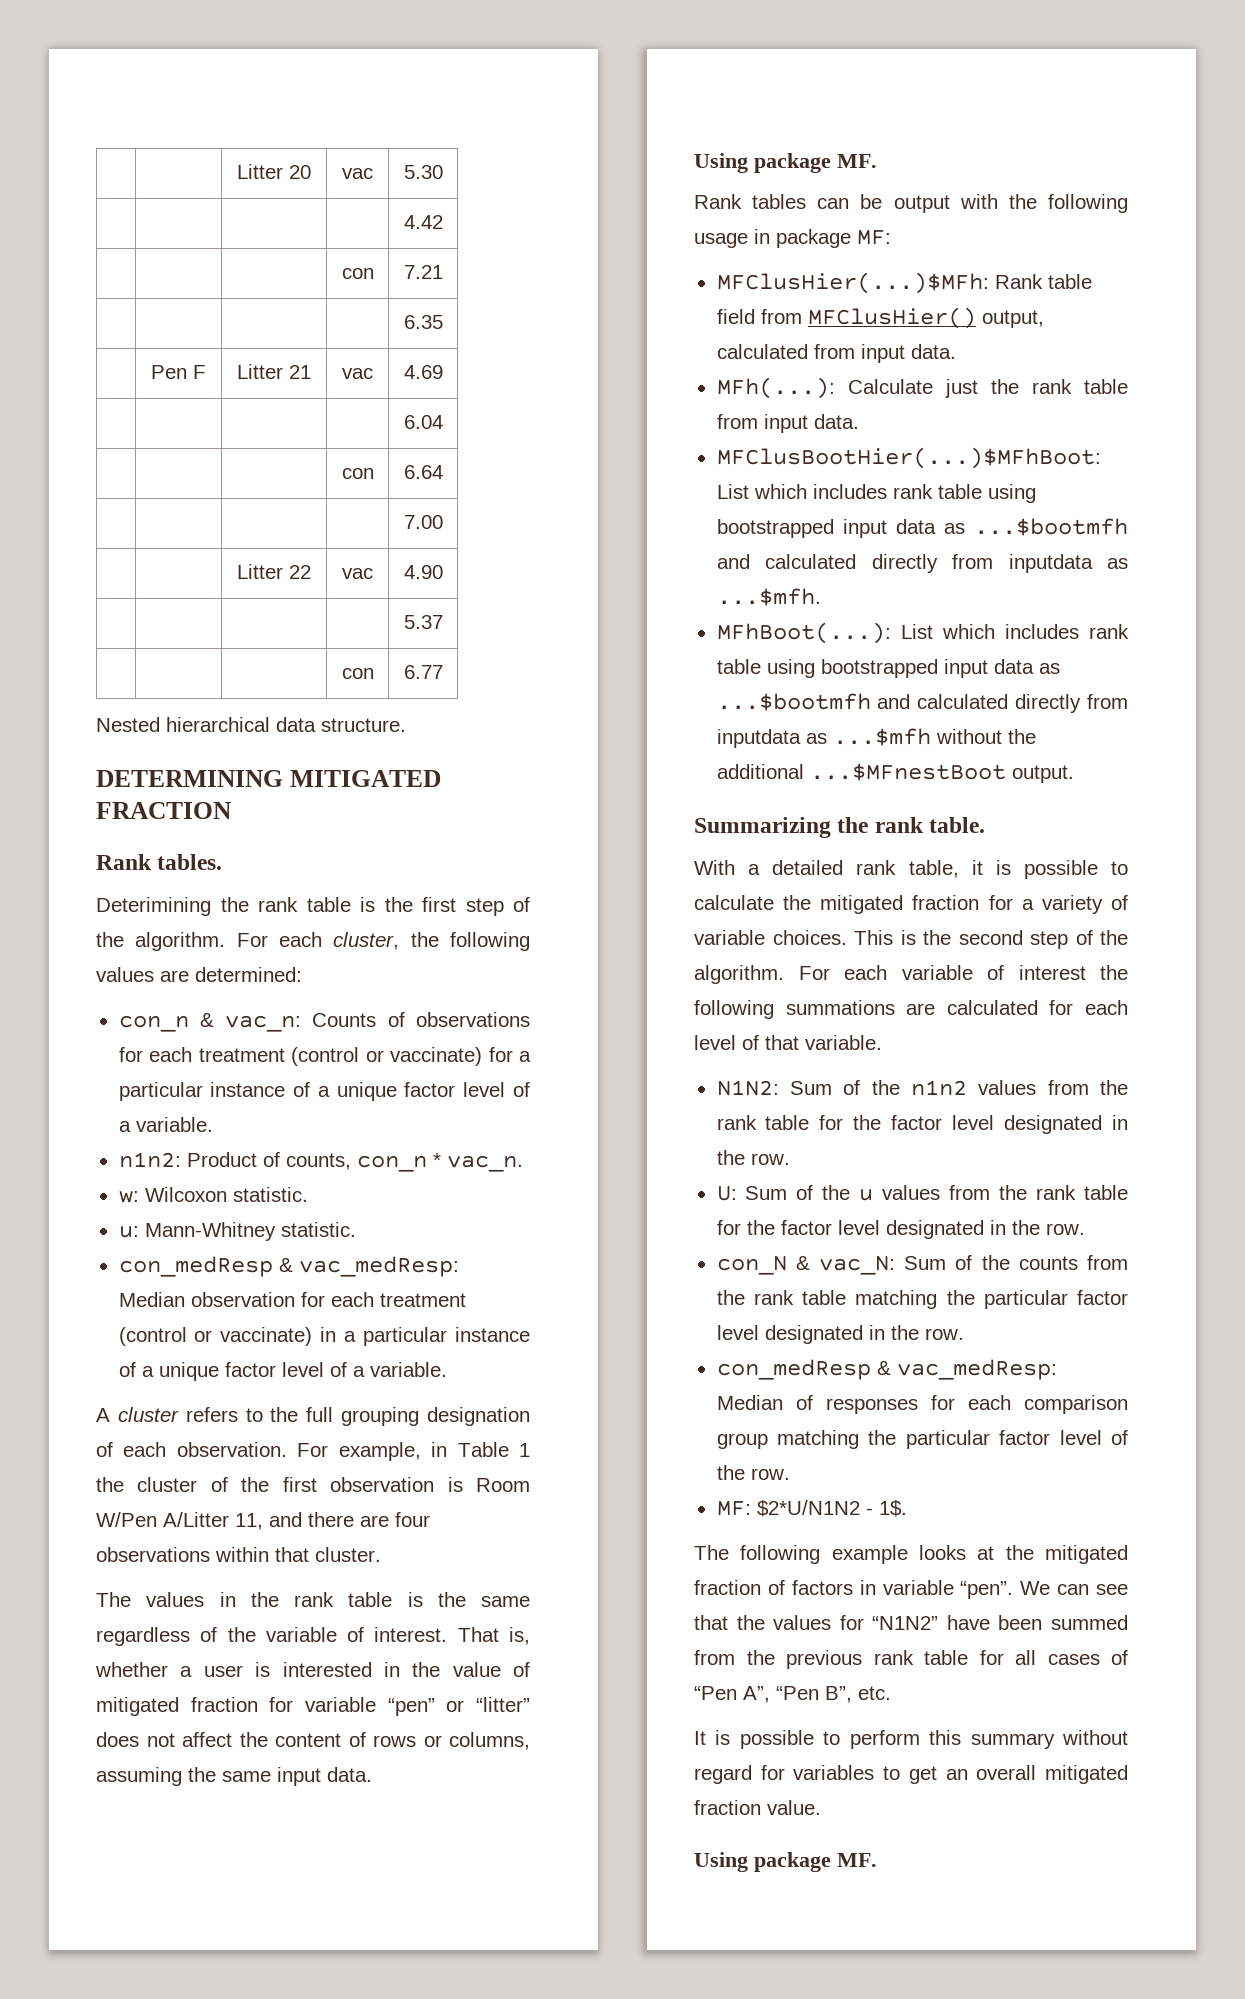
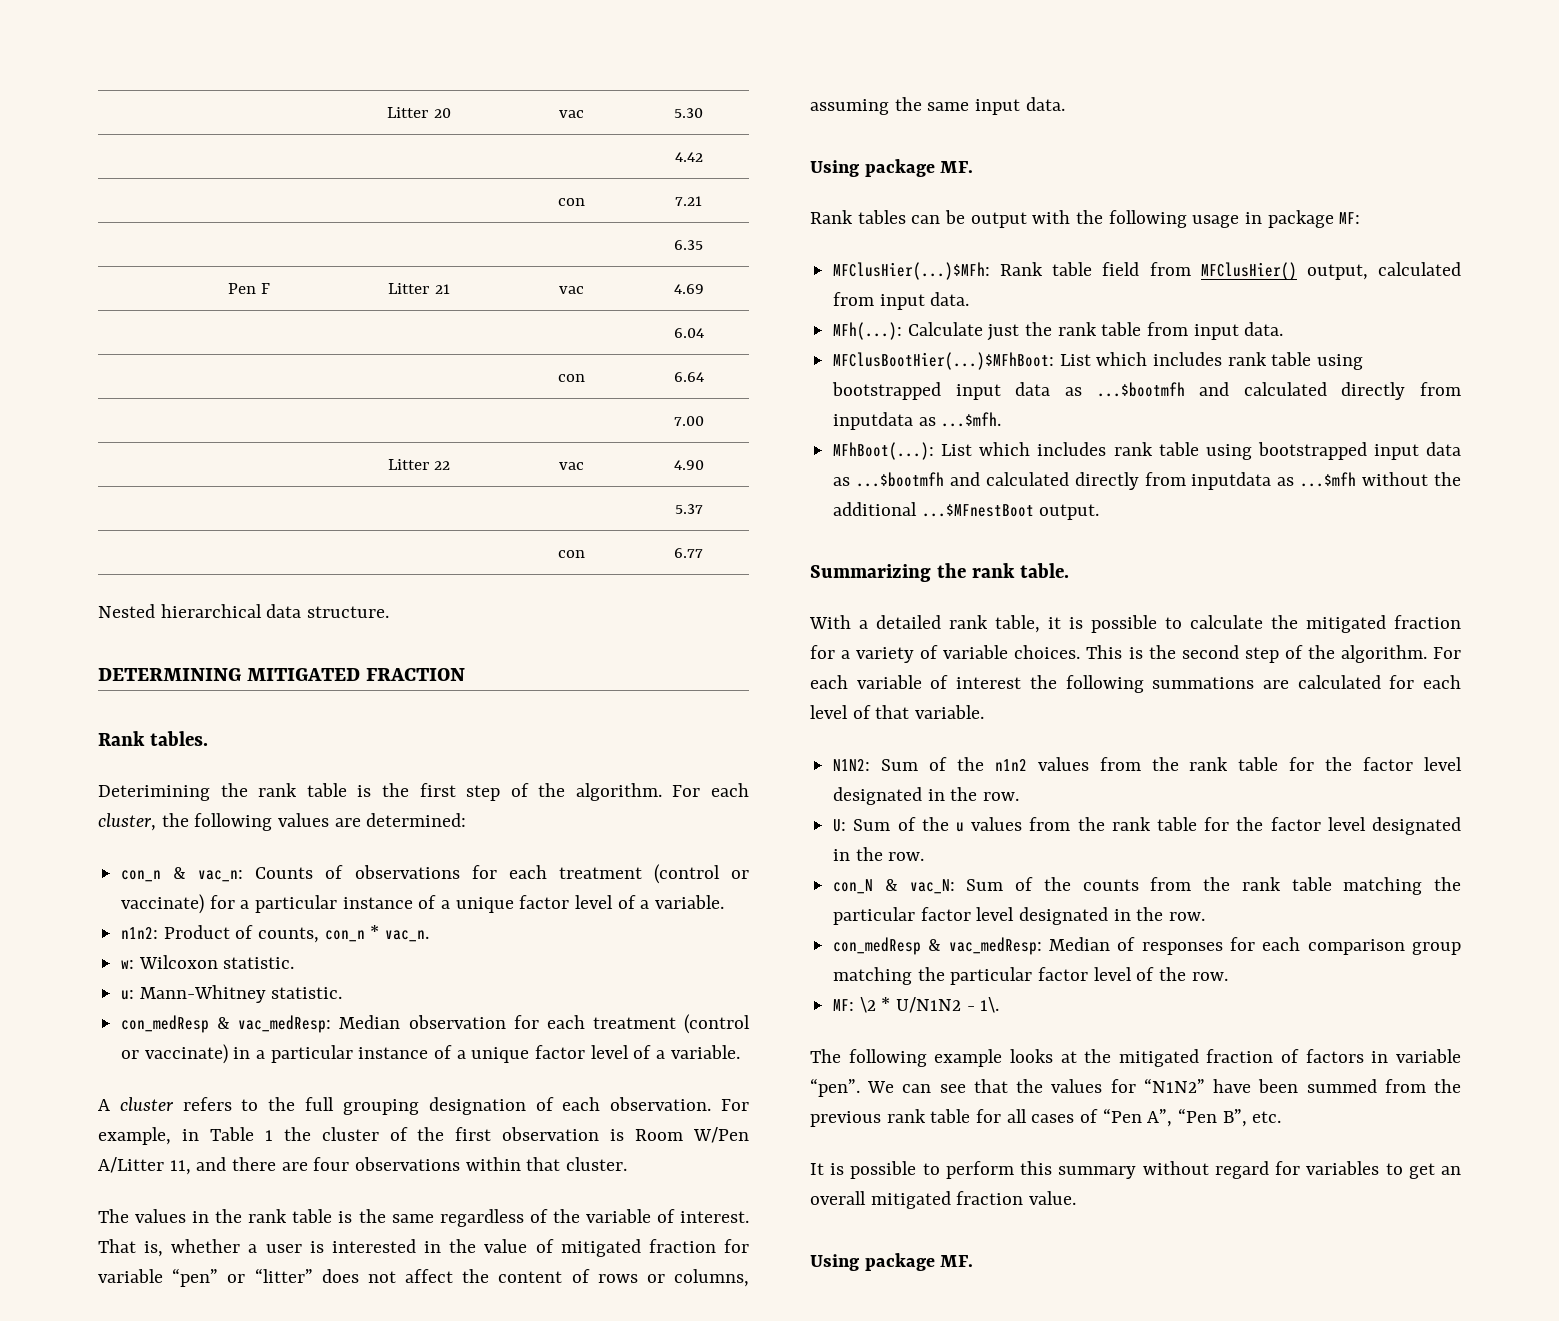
- MF: $2*U/N1N2 - 1$.
+ MF: \2 * U/N1N2 - 1\.

